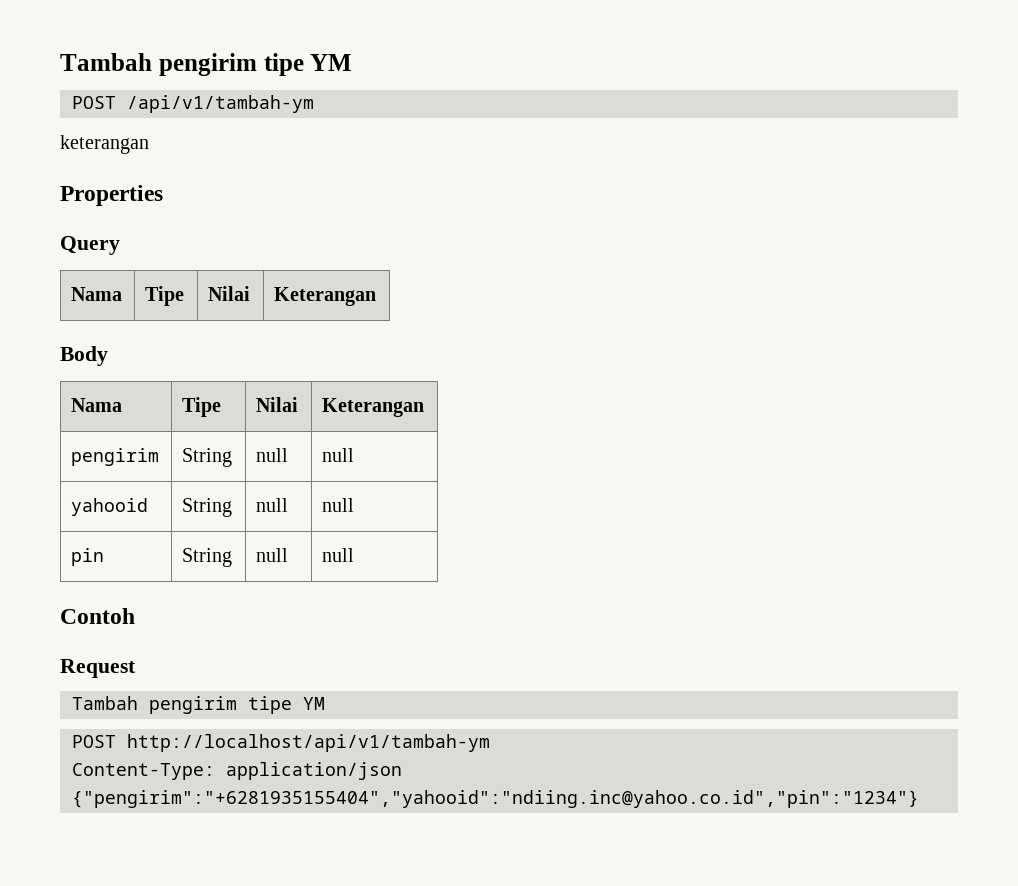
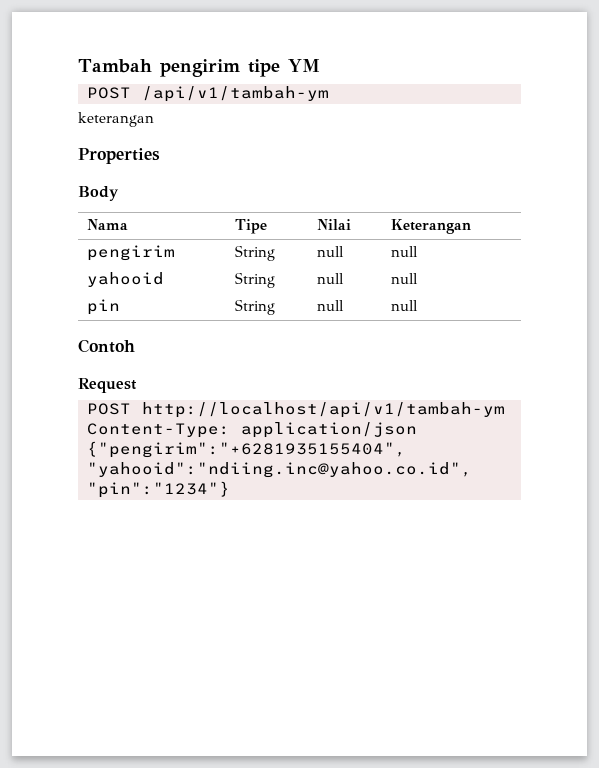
- Query
- Nama | Tipe | Nilai | Keterangan
  Request
- Tambah pengirim tipe YM

